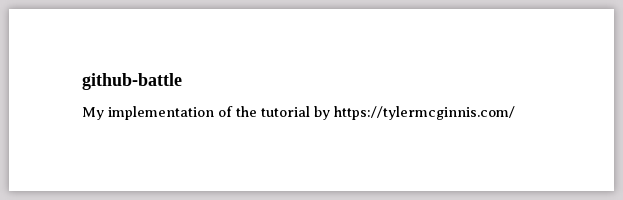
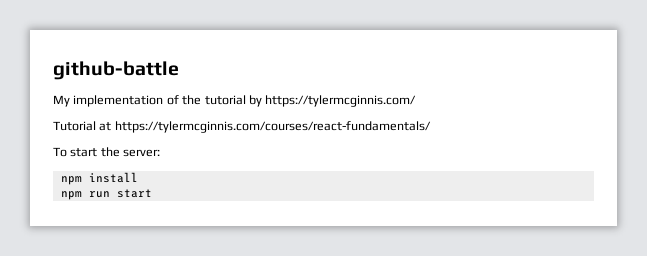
+ Tutorial at https://tylermcginnis.com/courses/react-fundamentals/
+ To start the server:
+ npm install
+ npm run start

